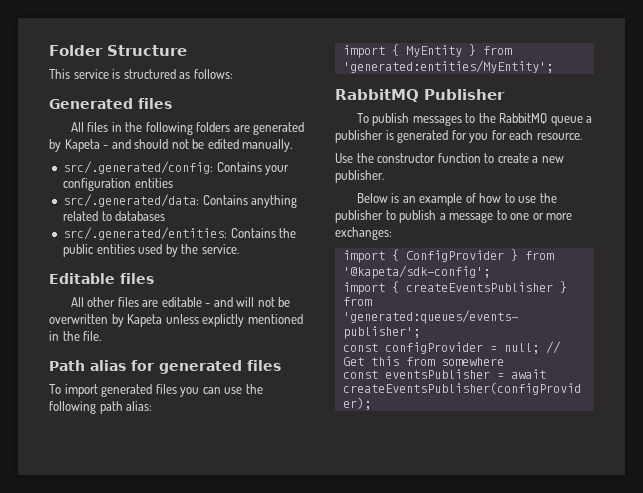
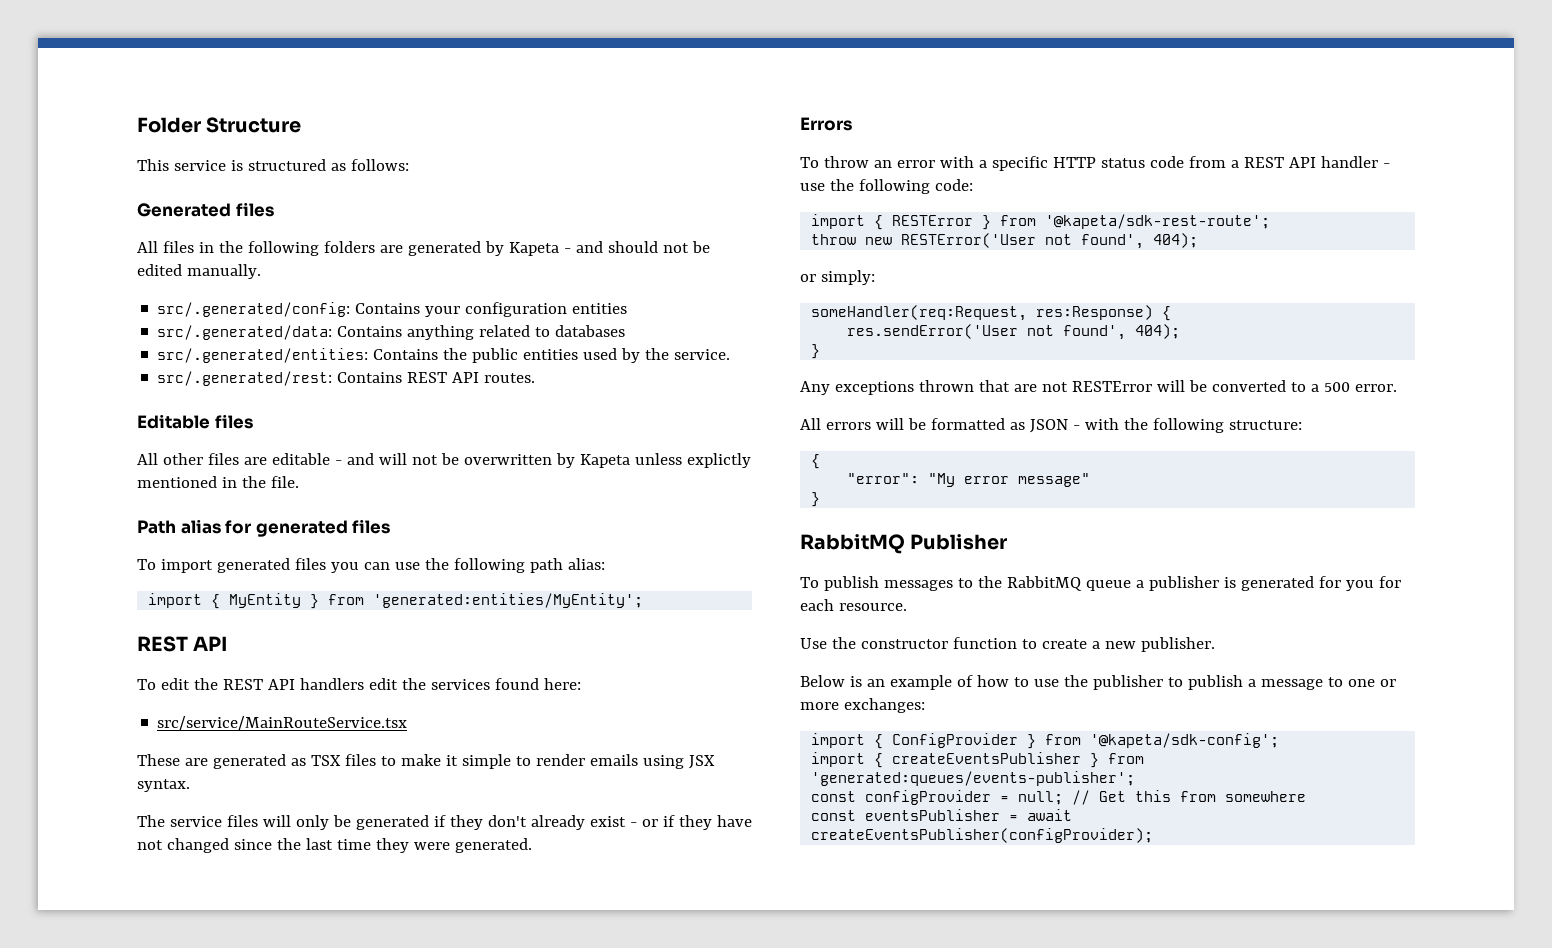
+ src/.generated/rest: Contains REST API routes.
  import { MyEntity } from 'generated:entities/MyEntity';
+ REST API
+ To edit the REST API handlers edit the services found here:
+ src/service/MainRouteService.tsx
+ These are generated as TSX files to make it simple to render emails using JSX syntax.
+ The service files will only be generated if they don't already exist - or if they have not changed since the last time they were generated.
+ Errors
+ To throw an error with a specific HTTP status code from a REST API handler - use the following code:
+ import { RESTError } from '@kapeta/sdk-rest-route';
+ throw new RESTError('User not found', 404);
+ or simply:
+ someHandler(req:Request, res:Response) {
+ res.sendError('User not found', 404);
+ }
+ Any exceptions thrown that are not RESTError will be converted to a 500 error.
+ All errors will be formatted as JSON - with the following structure:
+ {
+ "error": "My error message"
+ }

